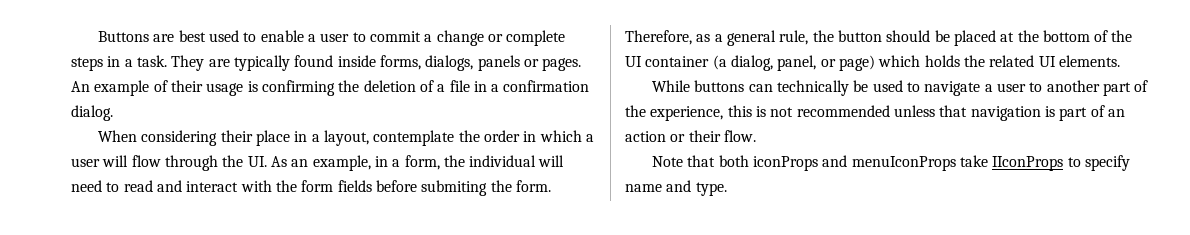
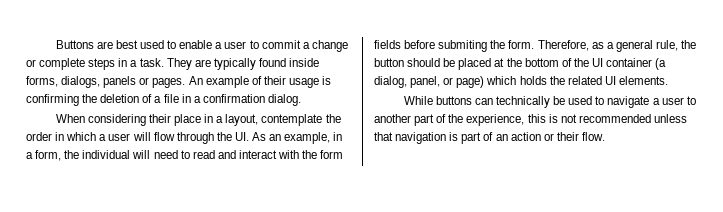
- Note that both iconProps and menuIconProps take IIconProps to specify name and type.

